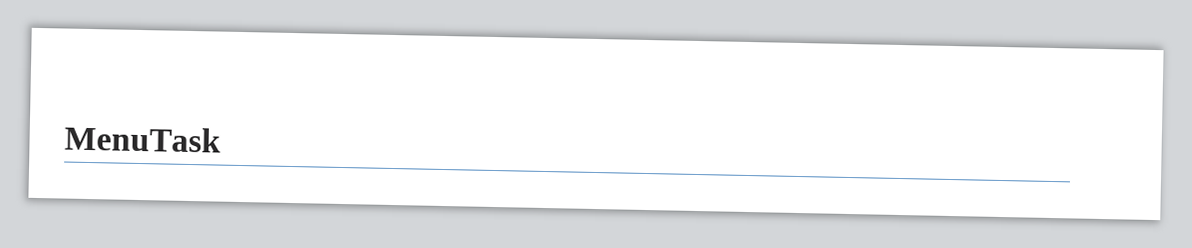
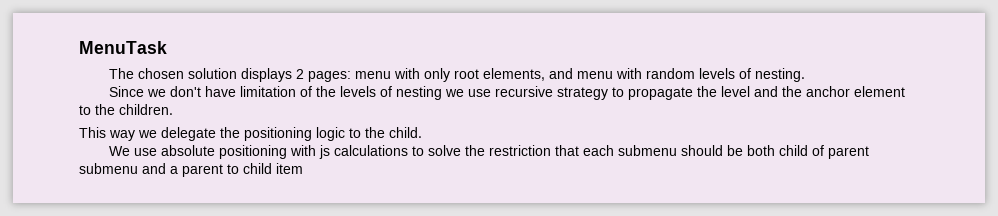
+ The chosen solution displays 2 pages: menu with only root elements, and menu with random levels of nesting.
+ Since we don't have limitation of the levels of nesting we use recursive strategy to propagate the level and the anchor element to the children.
+ This way we delegate the positioning logic to the child.
+ We use absolute positioning with js calculations to solve the restriction that each submenu should be both child of parent submenu and a parent to child item

